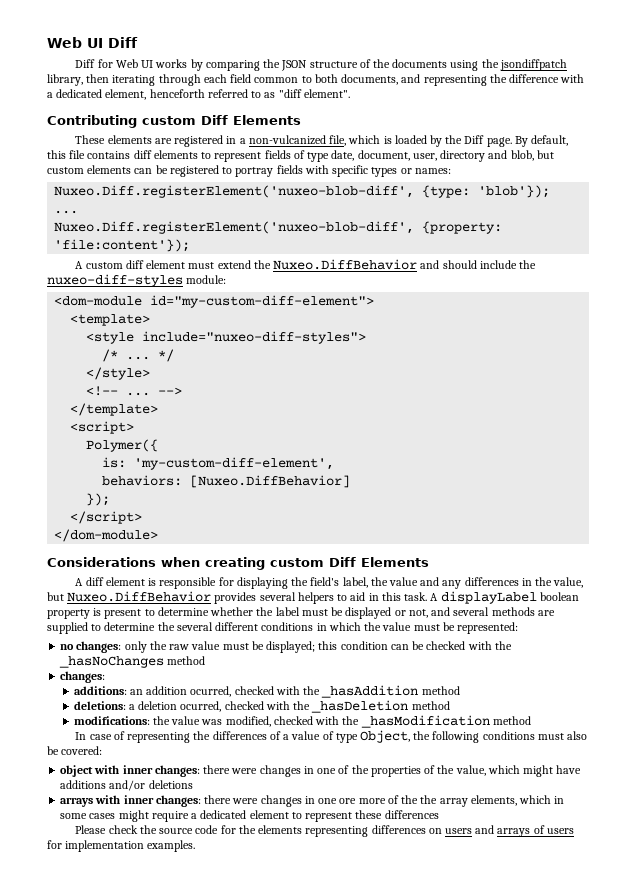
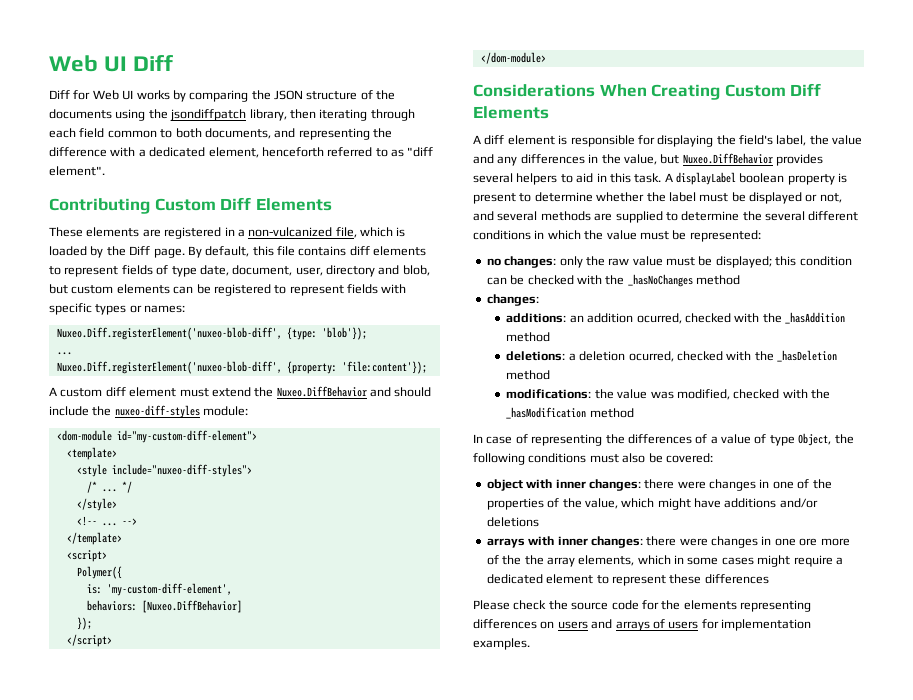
- Contributing custom Diff Elements
+ Contributing Custom Diff Elements
- By default, this file contains diff elements to represent fields of type date, document, user, directory and blob, but custom elements can be registered to portray fields with specific types or names:
+ By default, this file contains diff elements to represent fields of type date, document, user, directory and blob, but custom elements can be registered to represent fields with specific types or names:
- Considerations when creating custom Diff Elements
+ Considerations When Creating Custom Diff Elements

